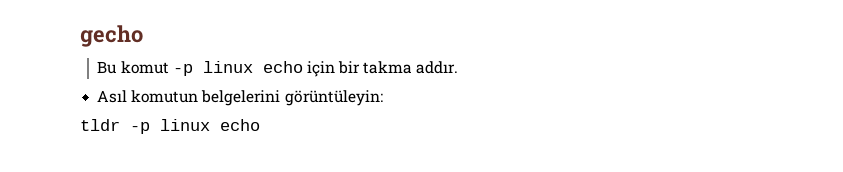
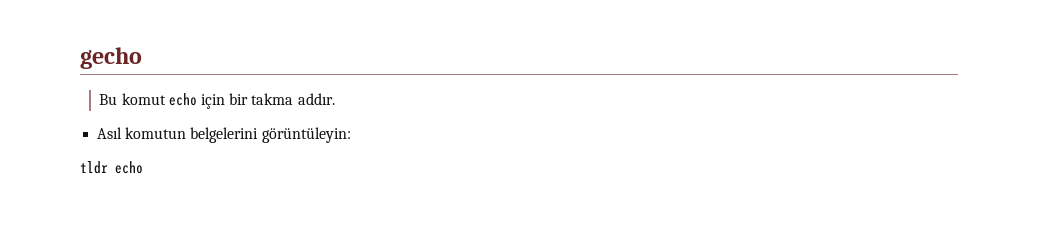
- Bu komut -p linux echo için bir takma addır.
+ Bu komut echo için bir takma addır.
- tldr -p linux echo
+ tldr echo

